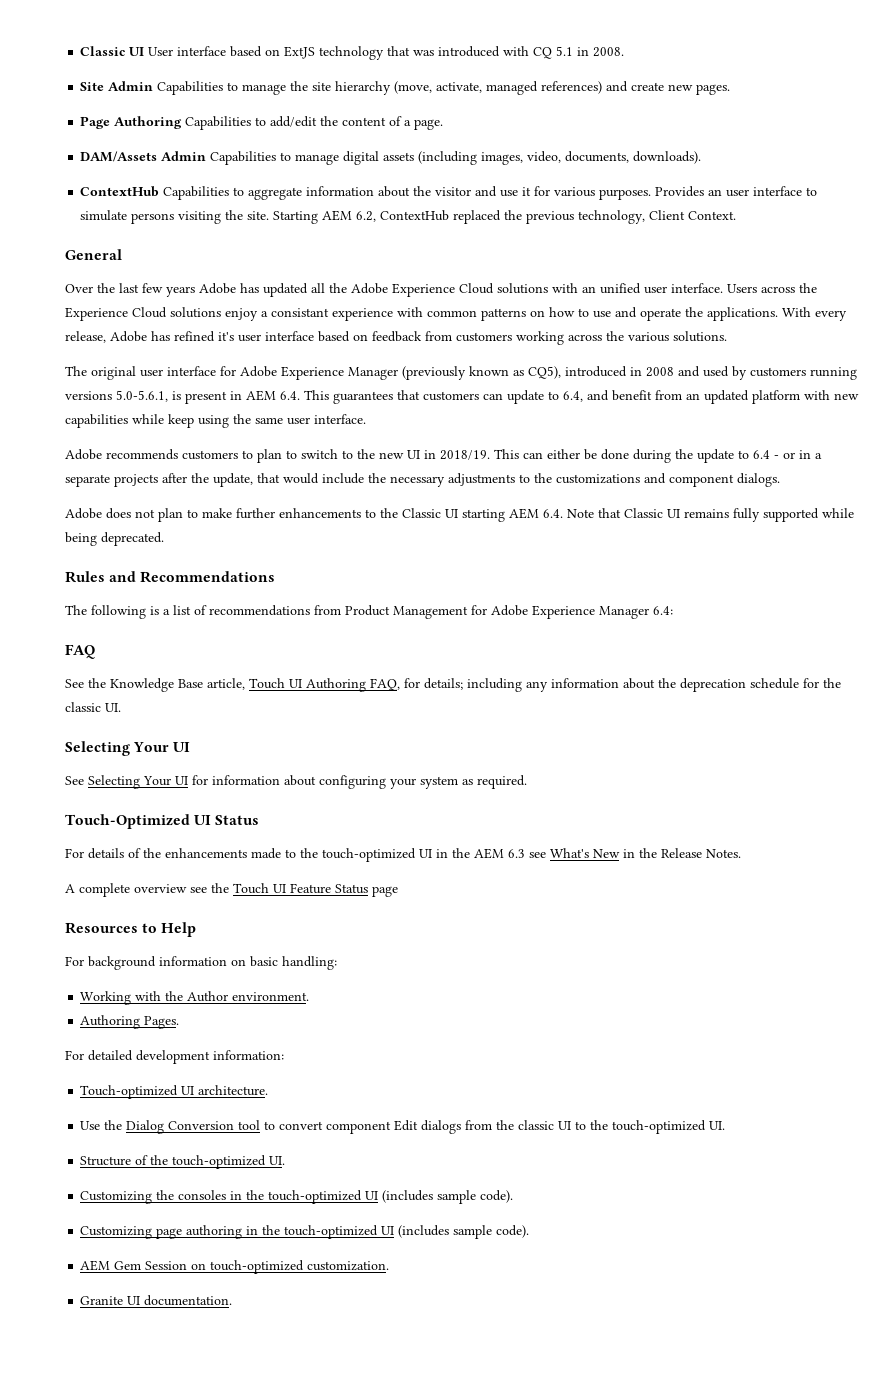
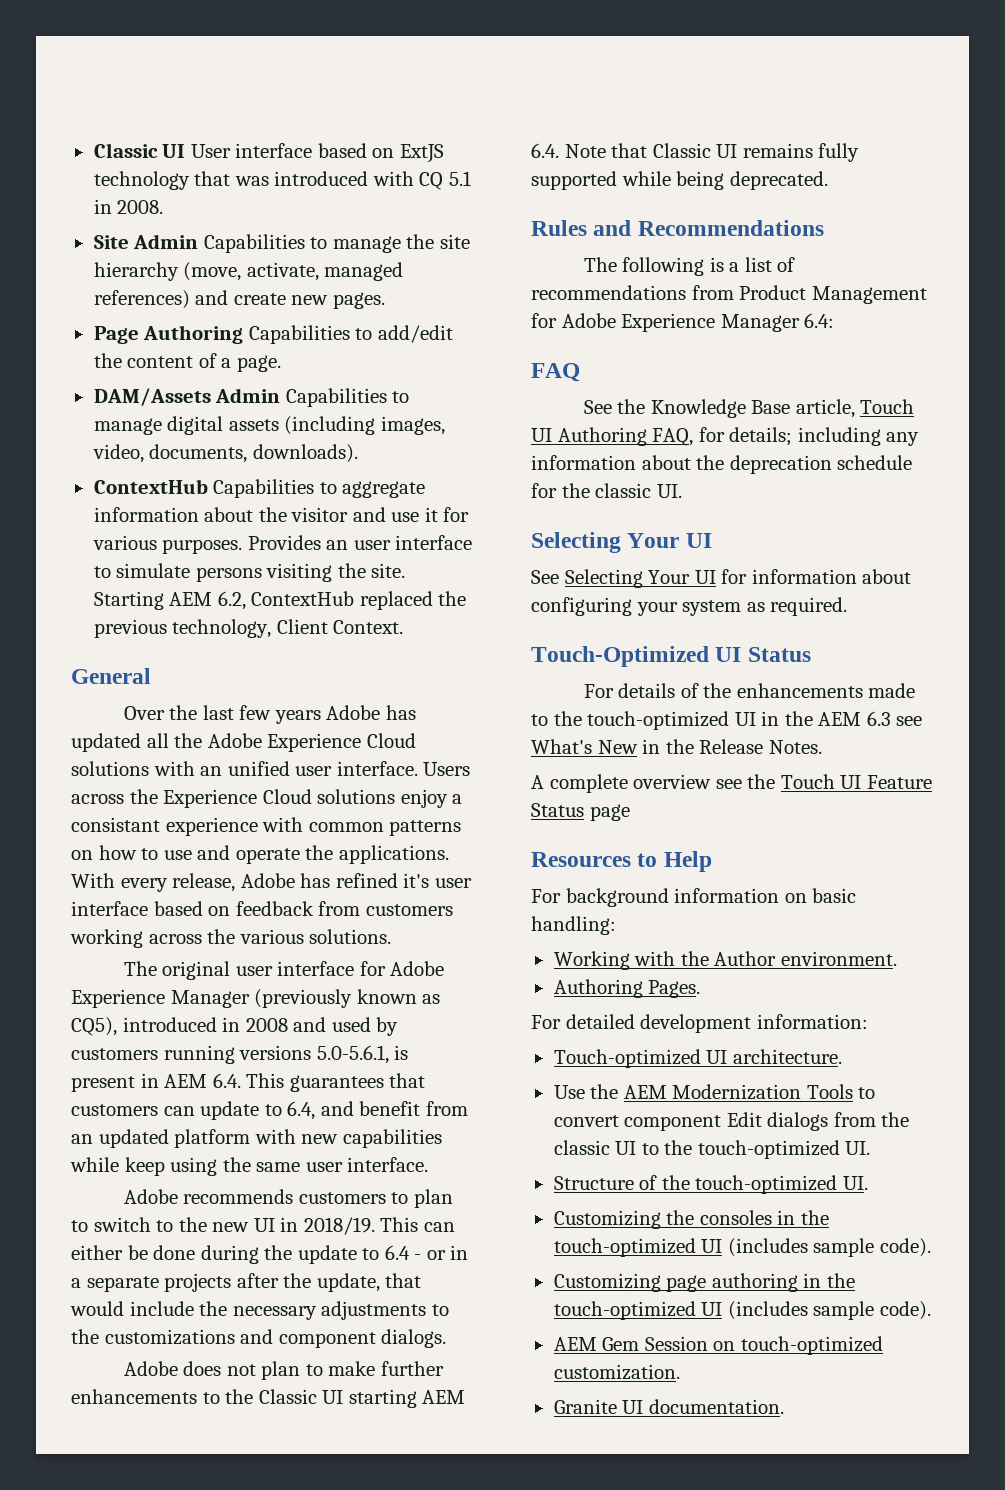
- Use the Dialog Conversion tool to convert component Edit dialogs from the classic UI to the touch-optimized UI.
+ Use the AEM Modernization Tools to convert component Edit dialogs from the classic UI to the touch-optimized UI.

